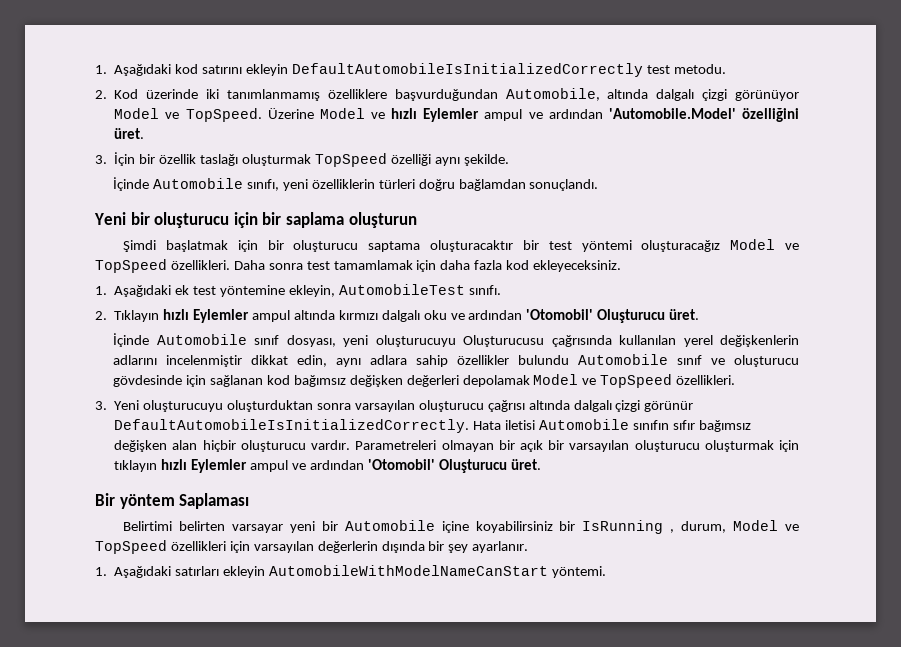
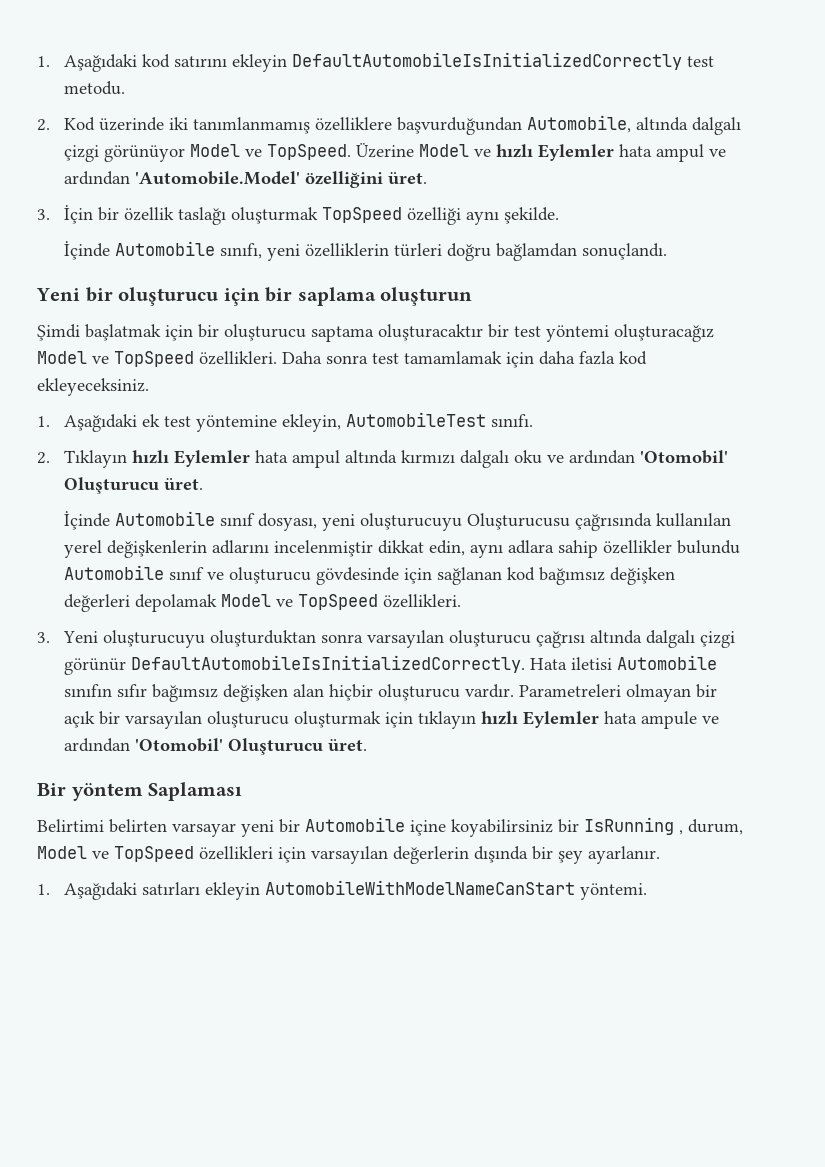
- Üzerine Model ve hızlı Eylemler ampul ve ardından 'Automobile.Model' özelliğini üret.
+ Üzerine Model ve hızlı Eylemler hata ampul ve ardından 'Automobile.Model' özelliğini üret.
- 2. Tıklayın hızlı Eylemler ampul altında kırmızı dalgalı oku ve ardından 'Otomobil' Oluşturucu üret.
+ 2. Tıklayın hızlı Eylemler hata ampul altında kırmızı dalgalı oku ve ardından 'Otomobil' Oluşturucu üret.
- Parametreleri olmayan bir açık bir varsayılan oluşturucu oluşturmak için tıklayın hızlı Eylemler ampul ve ardından 'Otomobil' Oluşturucu üret.
+ Parametreleri olmayan bir açık bir varsayılan oluşturucu oluşturmak için tıklayın hızlı Eylemler hata ampule ve ardından 'Otomobil' Oluşturucu üret.

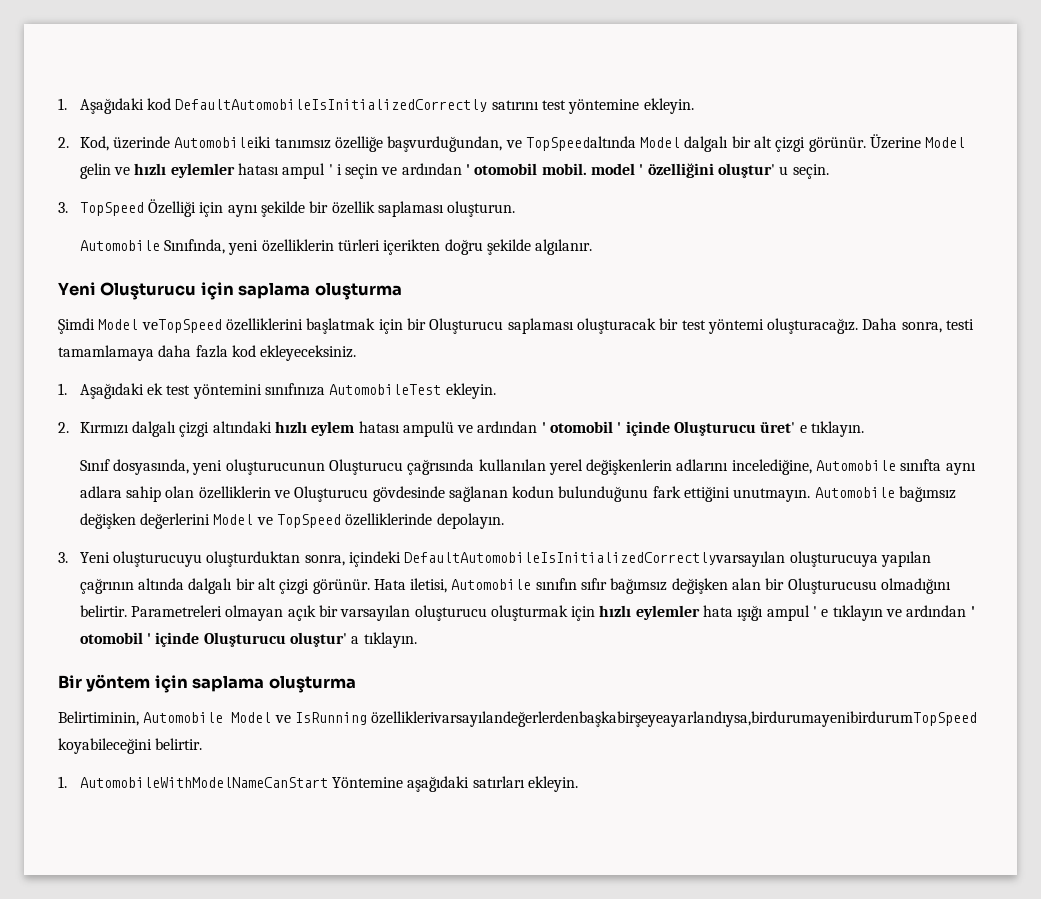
- 1. Aşağıdaki kod satırını ekleyin DefaultAutomobileIsInitializedCorrectly test metodu.
- 2. Kod üzerinde iki tanımlanmamış özelliklere başvurduğundan Automobile, altında dalgalı çizgi görünüyor Model ve TopSpeed.
+ 1. Aşağıdaki kod DefaultAutomobileIsInitializedCorrectly satırını test yöntemine ekleyin.
+ 2. Kod, üzerinde Automobileiki tanımsız özelliğe başvurduğundan, ve TopSpeedaltında Model dalgalı bir alt çizgi görünür.
- Üzerine Model ve hızlı Eylemler hata ampul ve ardından 'Automobile.Model' özelliğini üret.
- 3. İçin bir özellik taslağı oluşturmak TopSpeed özelliği aynı şekilde.
- İçinde Automobile sınıfı, yeni özelliklerin türleri doğru bağlamdan sonuçlandı.
- Yeni bir oluşturucu için bir saplama oluşturun
- Şimdi başlatmak için bir oluşturucu saptama oluşturacaktır bir test yöntemi oluşturacağız Model ve TopSpeed özellikleri. Daha sonra test tamamlamak için daha fazla kod ekleyeceksiniz.
+ Üzerine Model gelin ve hızlı eylemler hatası ampul ' i seçin ve ardından ' otomobil mobil. model ' özelliğini oluştur' u seçin.
+ 3. TopSpeed Özelliği için aynı şekilde bir özellik saplaması oluşturun.
+ Automobile Sınıfında, yeni özelliklerin türleri içerikten doğru şekilde algılanır.
+ Yeni Oluşturucu için saplama oluşturma
+ Şimdi Model veTopSpeed özelliklerini başlatmak için bir Oluşturucu saplaması oluşturacak bir test yöntemi oluşturacağız. Daha sonra, testi tamamlamaya daha fazla kod ekleyeceksiniz.
- 1. Aşağıdaki ek test yöntemine ekleyin, AutomobileTest sınıfı.
- 2. Tıklayın hızlı Eylemler hata ampul altında kırmızı dalgalı oku ve ardından 'Otomobil' Oluşturucu üret.
- İçinde Automobile sınıf dosyası, yeni oluşturucuyu Oluşturucusu çağrısında kullanılan yerel değişkenlerin adlarını incelenmiştir dikkat edin, aynı adlara sahip özellikler bulundu Automobile sınıf ve oluşturucu gövdesinde için sağlanan kod bağımsız değişken değerleri depolamak Model ve TopSpeed özellikleri.
+ 1. Aşağıdaki ek test yöntemini sınıfınıza AutomobileTest ekleyin.
+ 2. Kırmızı dalgalı çizgi altındaki hızlı eylem hatası ampulü ve ardından ' otomobil ' içinde Oluşturucu üret' e tıklayın.
+ Sınıf dosyasında, yeni oluşturucunun Oluşturucu çağrısında kullanılan yerel değişkenlerin adlarını incelediğine, Automobile sınıfta aynı adlara sahip olan özelliklerin ve Oluşturucu gövdesinde sağlanan kodun bulunduğunu fark ettiğini unutmayın. Automobile bağımsız değişken değerlerini Model ve TopSpeed özelliklerinde depolayın.
- 3. Yeni oluşturucuyu oluşturduktan sonra varsayılan oluşturucu çağrısı altında dalgalı çizgi görünür DefaultAutomobileIsInitializedCorrectly. Hata iletisi Automobile sınıfın sıfır bağımsız değişken alan hiçbir oluşturucu vardır.
+ 3. Yeni oluşturucuyu oluşturduktan sonra, içindeki DefaultAutomobileIsInitializedCorrectlyvarsayılan oluşturucuya yapılan çağrının altında dalgalı bir alt çizgi görünür. Hata iletisi, Automobile sınıfın sıfır bağımsız değişken alan bir Oluşturucusu olmadığını belirtir.
- Parametreleri olmayan bir açık bir varsayılan oluşturucu oluşturmak için tıklayın hızlı Eylemler hata ampule ve ardından 'Otomobil' Oluşturucu üret.
- Bir yöntem Saplaması
- Belirtimi belirten varsayar yeni bir Automobile içine koyabilirsiniz bir IsRunning , durum, Model ve TopSpeed özellikleri için varsayılan değerlerin dışında bir şey ayarlanır.
- 1. Aşağıdaki satırları ekleyin AutomobileWithModelNameCanStart yöntemi.
+ Parametreleri olmayan açık bir varsayılan oluşturucu oluşturmak için hızlı eylemler hata ışığı ampul ' e tıklayın ve ardından ' otomobil ' içinde Oluşturucu oluştur' a tıklayın.
+ Bir yöntem için saplama oluşturma
+ Belirtiminin, Automobile Model ve IsRunning özelliklerivarsayılandeğerlerdenbaşkabirşeyeayarlandıysa,birdurumayenibirdurumTopSpeed koyabileceğini belirtir.
+ 1. AutomobileWithModelNameCanStart Yöntemine aşağıdaki satırları ekleyin.

